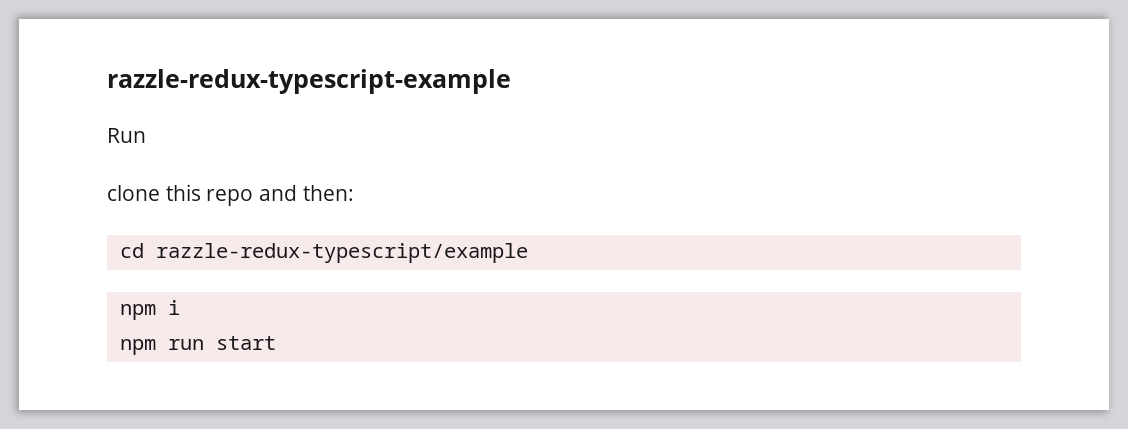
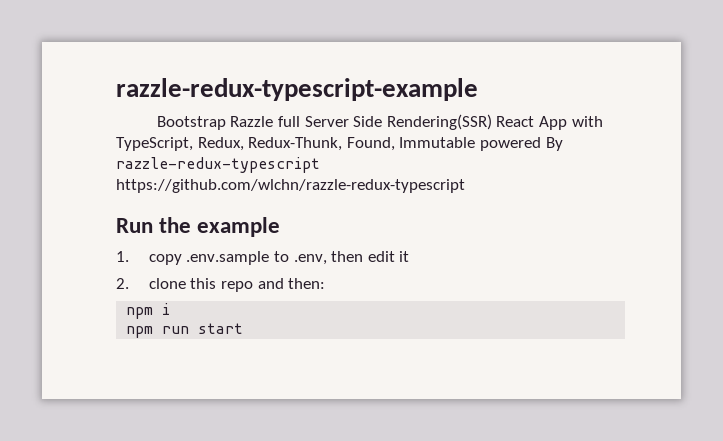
- Run
- clone this repo and then:
+ Bootstrap Razzle full Server Side Rendering(SSR) React App with TypeScript, Redux, Redux-Thunk, Found, Immutable powered By razzle-redux-typescript https://github.com/wlchn/razzle-redux-typescript
+ Run the example
+ 1. copy .env.sample to .env, then edit it
+ 2. clone this repo and then:
- cd razzle-redux-typescript/example

